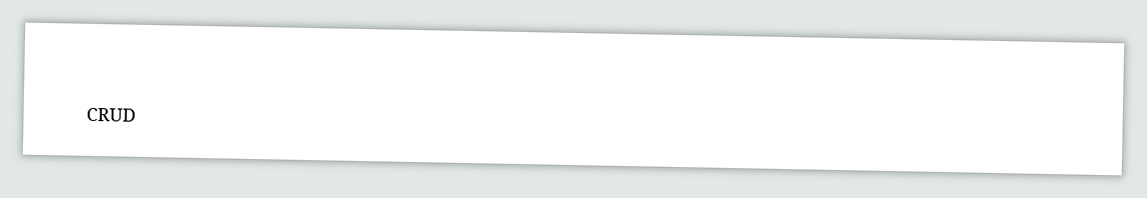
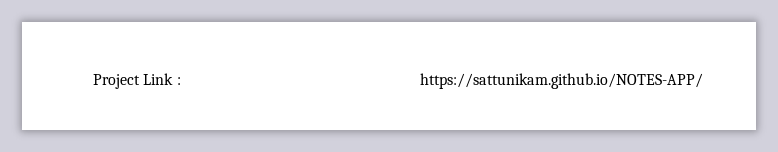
- CRUD
+ Project Link : https://sattunikam.github.io/NOTES-APP/

